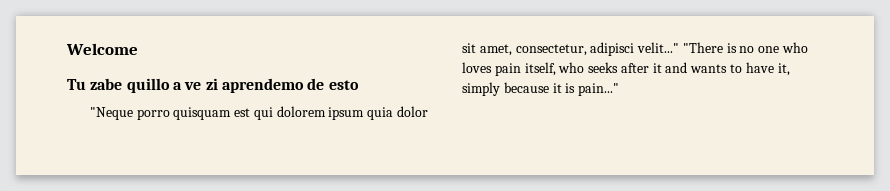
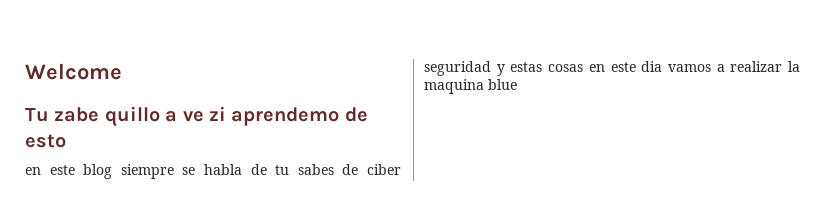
- "Neque porro quisquam est qui dolorem ipsum quia dolor sit amet, consectetur, adipisci velit..." "There is no one who loves pain itself, who seeks after it and wants to have it, simply because it is pain..."
+ en este blog siempre se habla de tu sabes de ciber seguridad y estas cosas en este dia vamos a realizar la maquina blue

